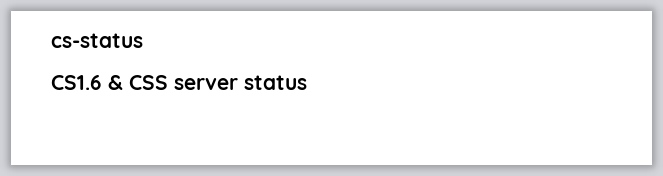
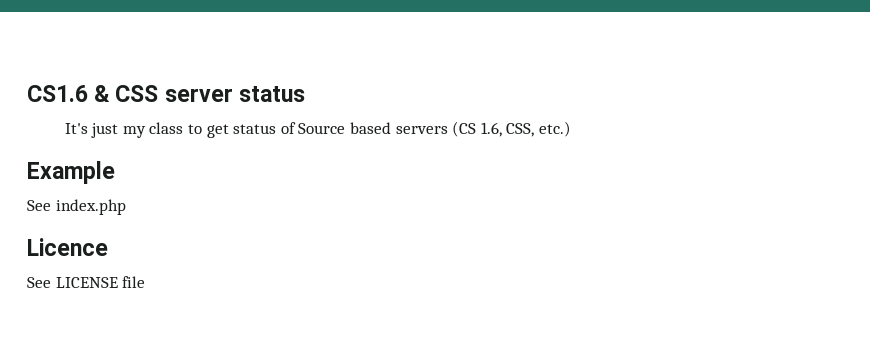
- cs-status
+ It's just my class to get status of Source based servers (CS 1.6, CSS, etc.)
+ Example
+ See index.php
+ Licence
+ See LICENSE file

